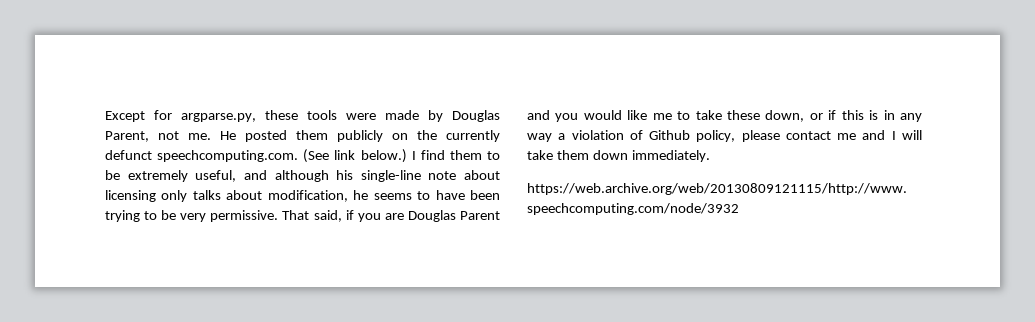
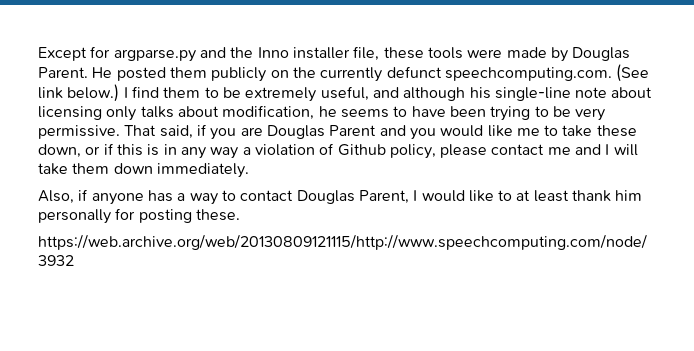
- Except for argparse.py, these tools were made by Douglas Parent, not me.
+ Except for argparse.py and the Inno installer file, these tools were made by Douglas Parent.
+ Also, if anyone has a way to contact Douglas Parent, I would like to at least thank him personally for posting these.

